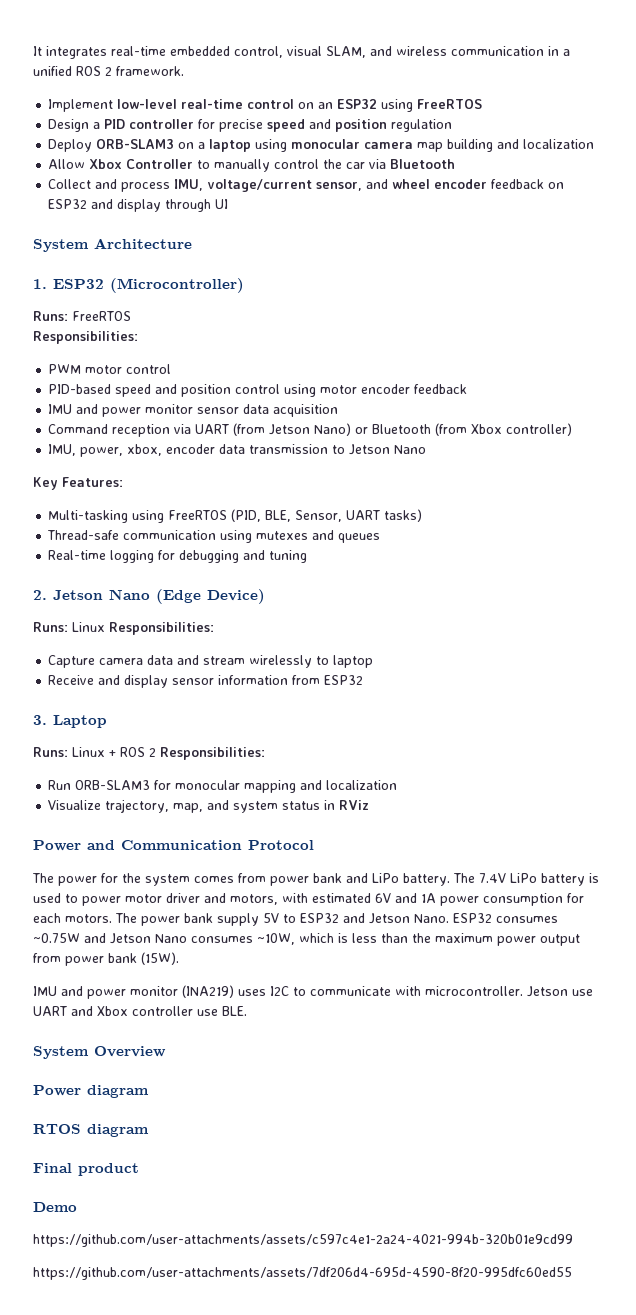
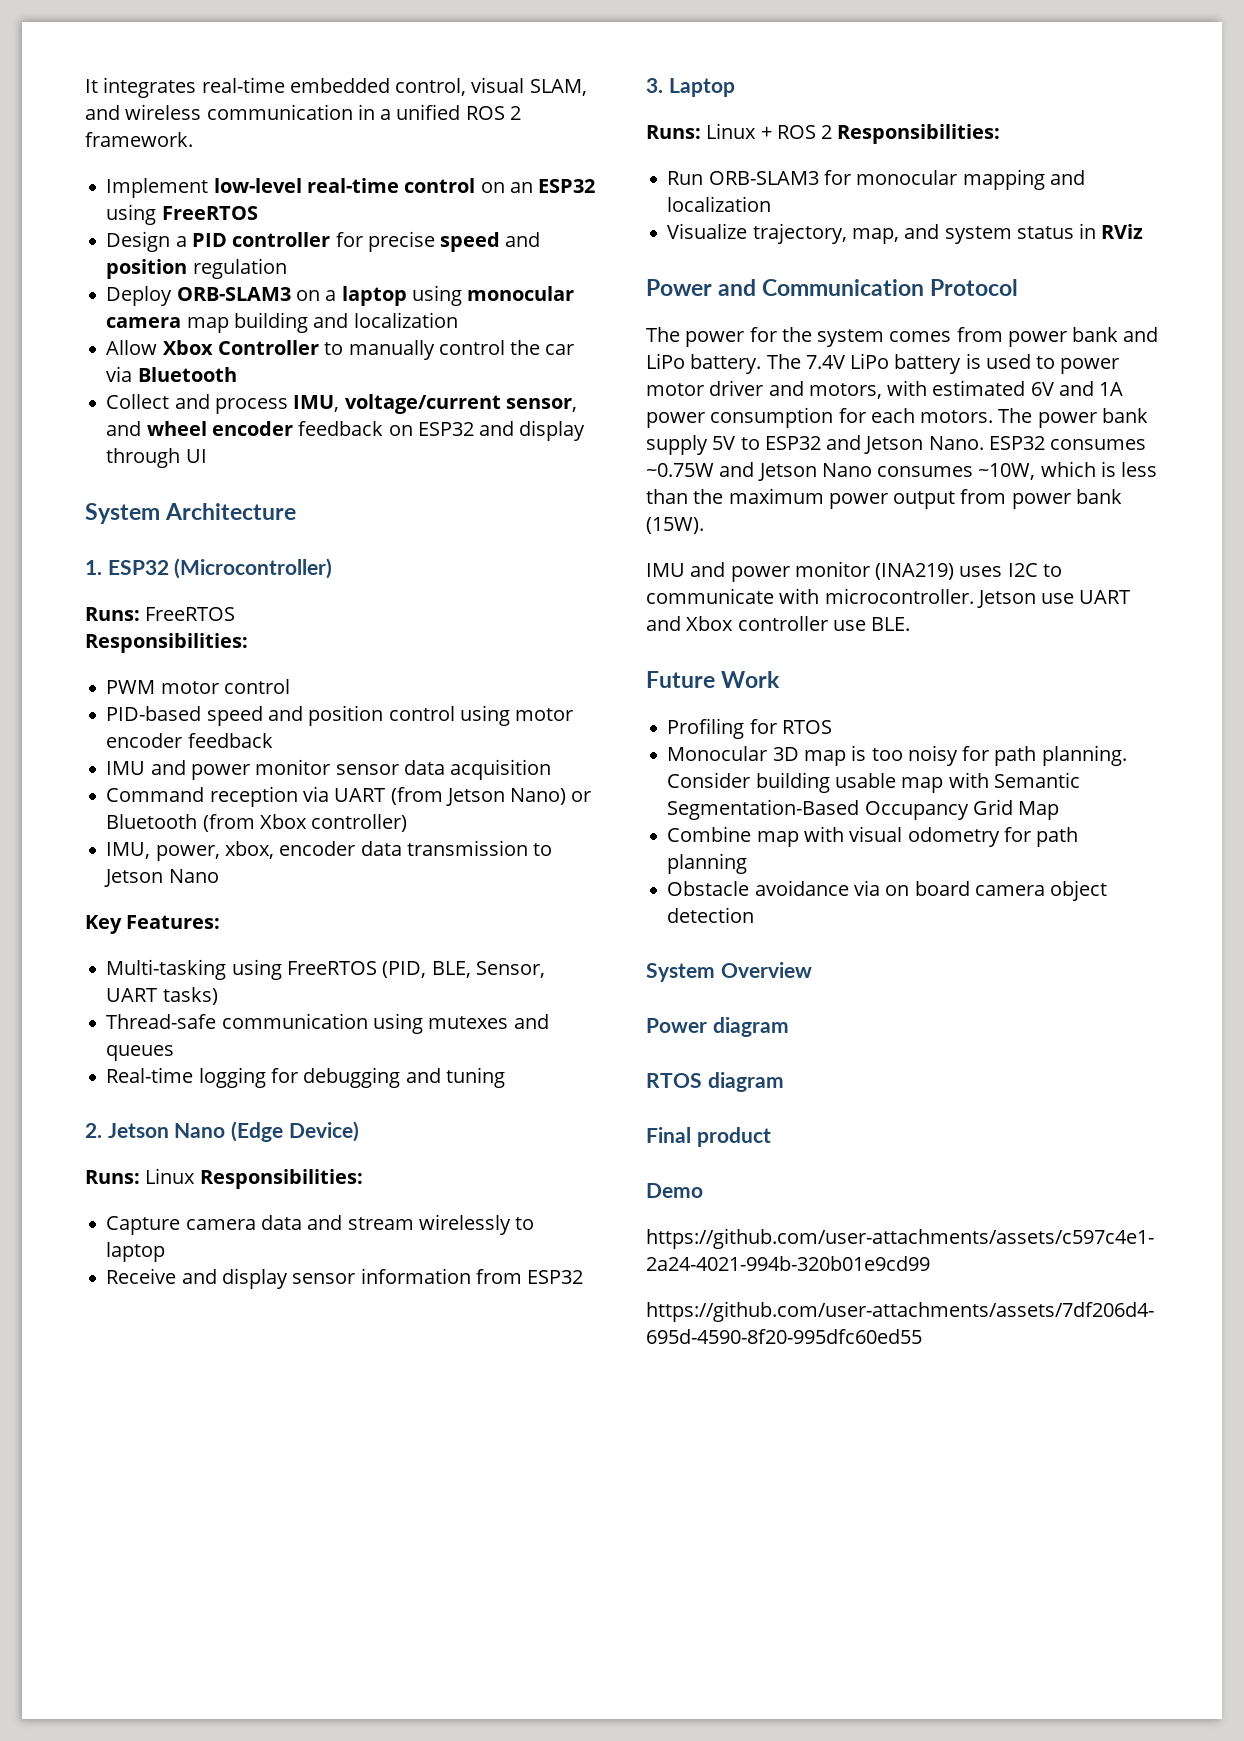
+ Future Work
+ Profiling for RTOS
+ Monocular 3D map is too noisy for path planning. Consider building usable map with Semantic Segmentation-Based Occupancy Grid Map
+ Combine map with visual odometry for path planning
+ Obstacle avoidance via on board camera object detection

